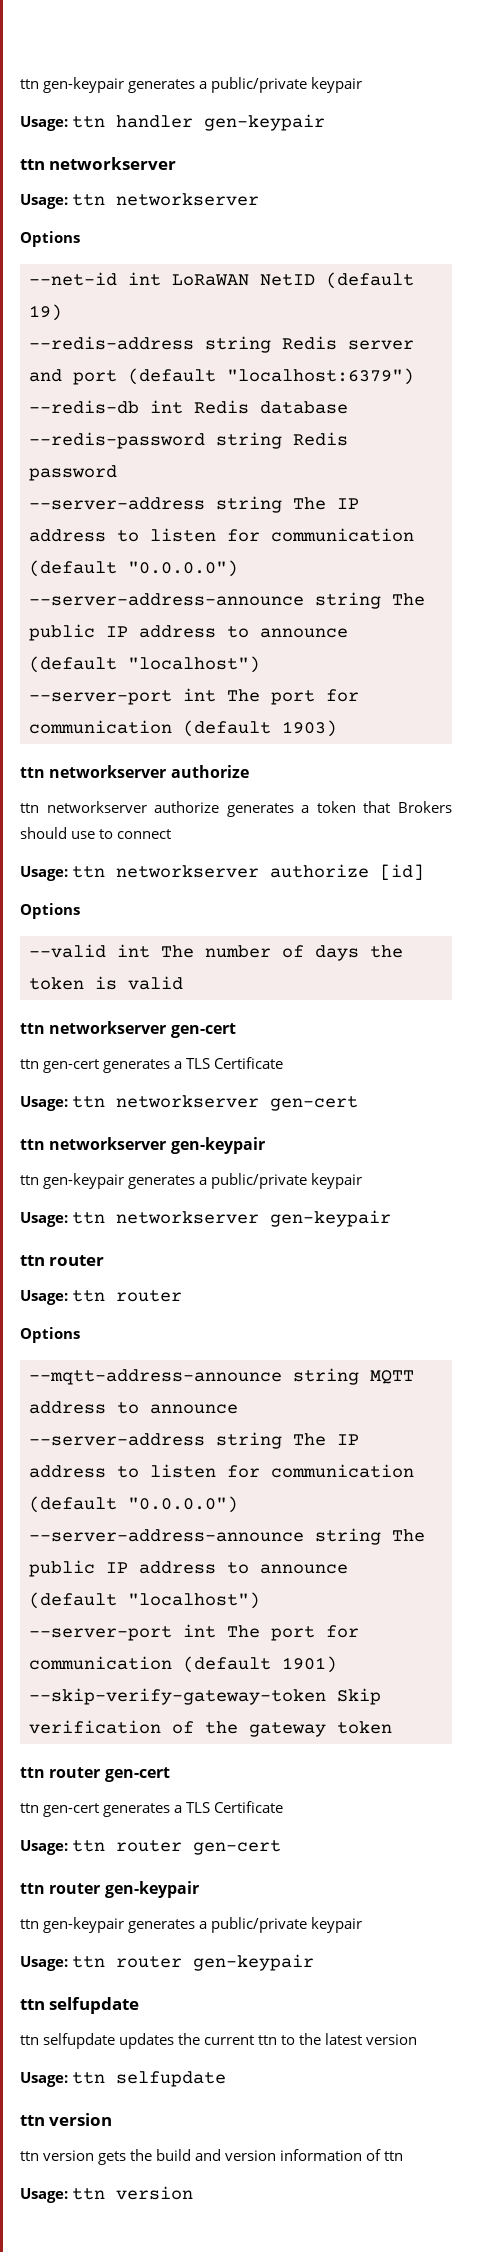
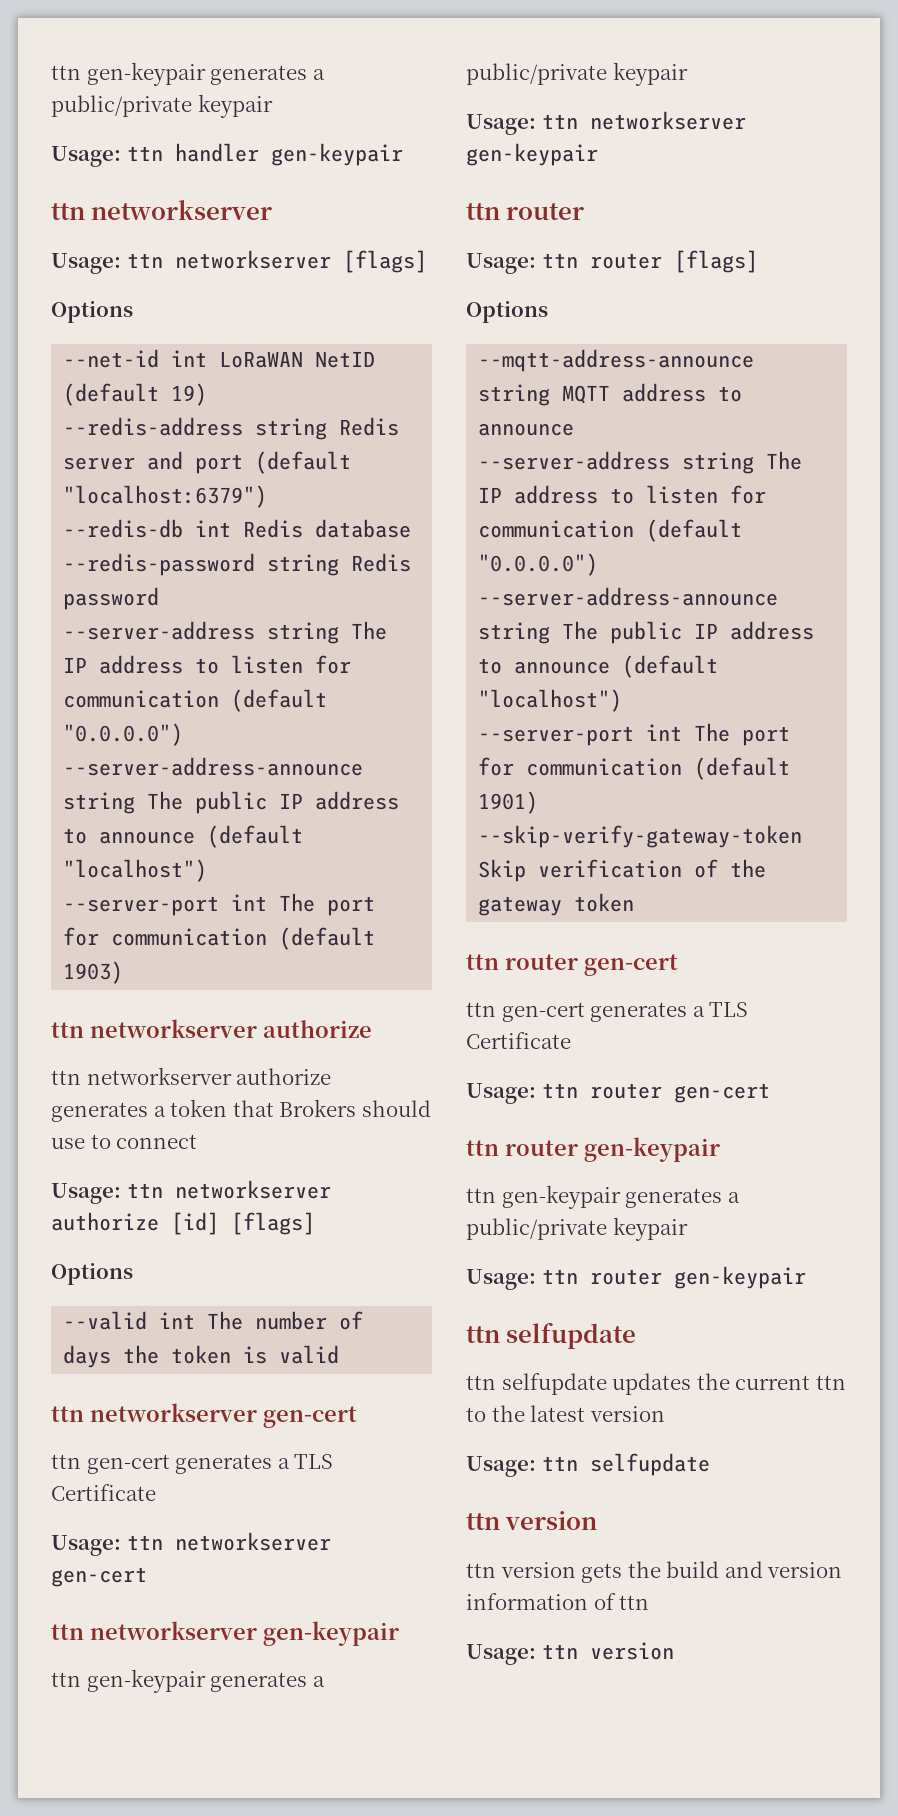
  Usage: ttn handler gen-keypair
  ttn networkserver
- Usage: ttn networkserver
+ Usage: ttn networkserver [flags]
- Usage: ttn networkserver authorize [id]
+ Usage: ttn networkserver authorize [id] [flags]
  Usage: ttn networkserver gen-keypair
  ttn router
- Usage: ttn router
+ Usage: ttn router [flags]

